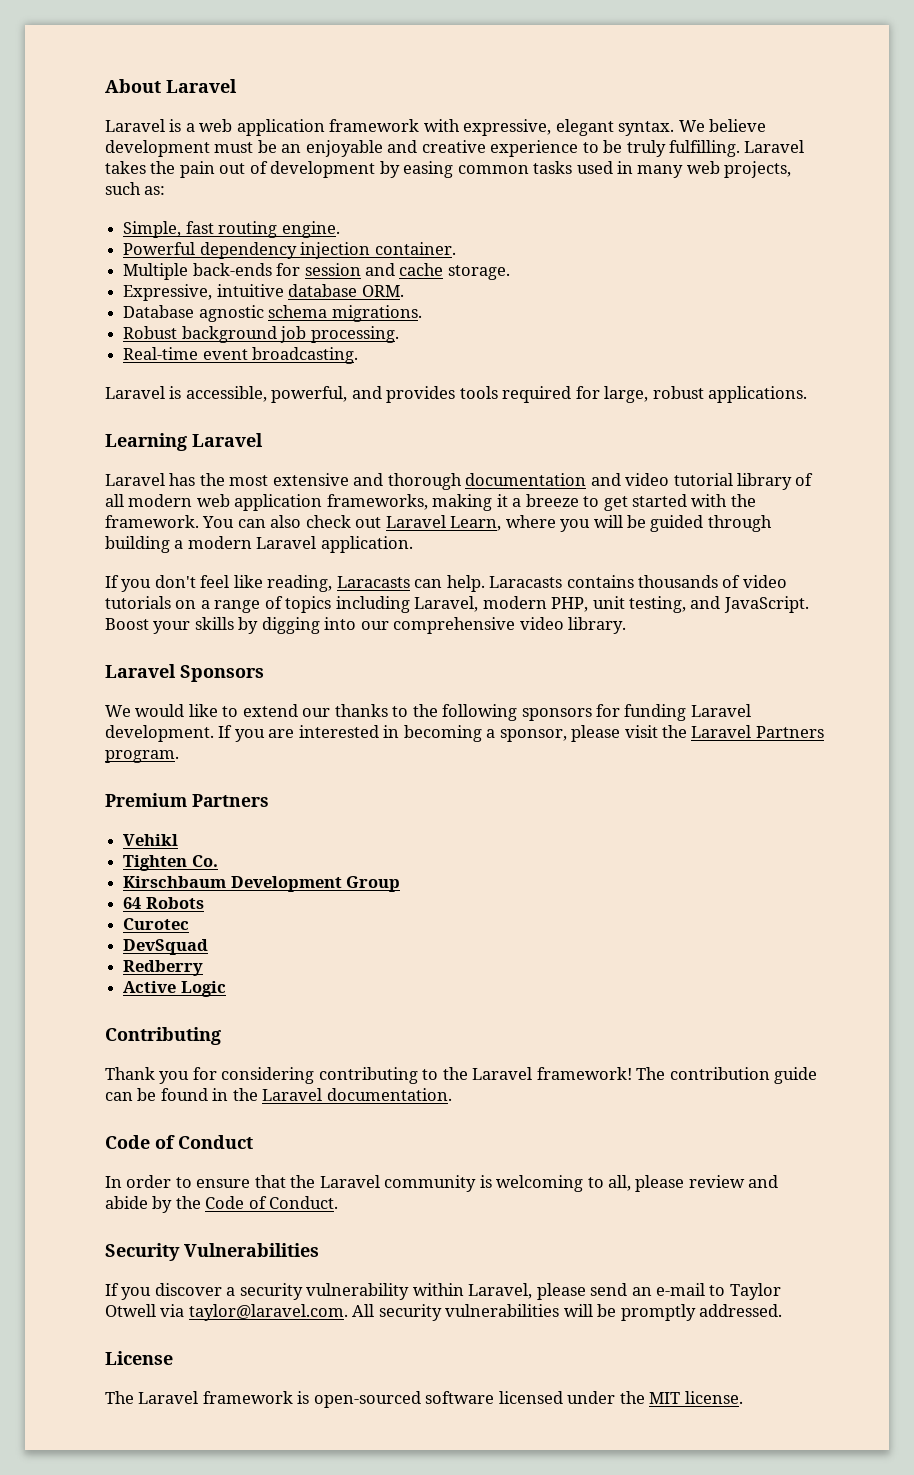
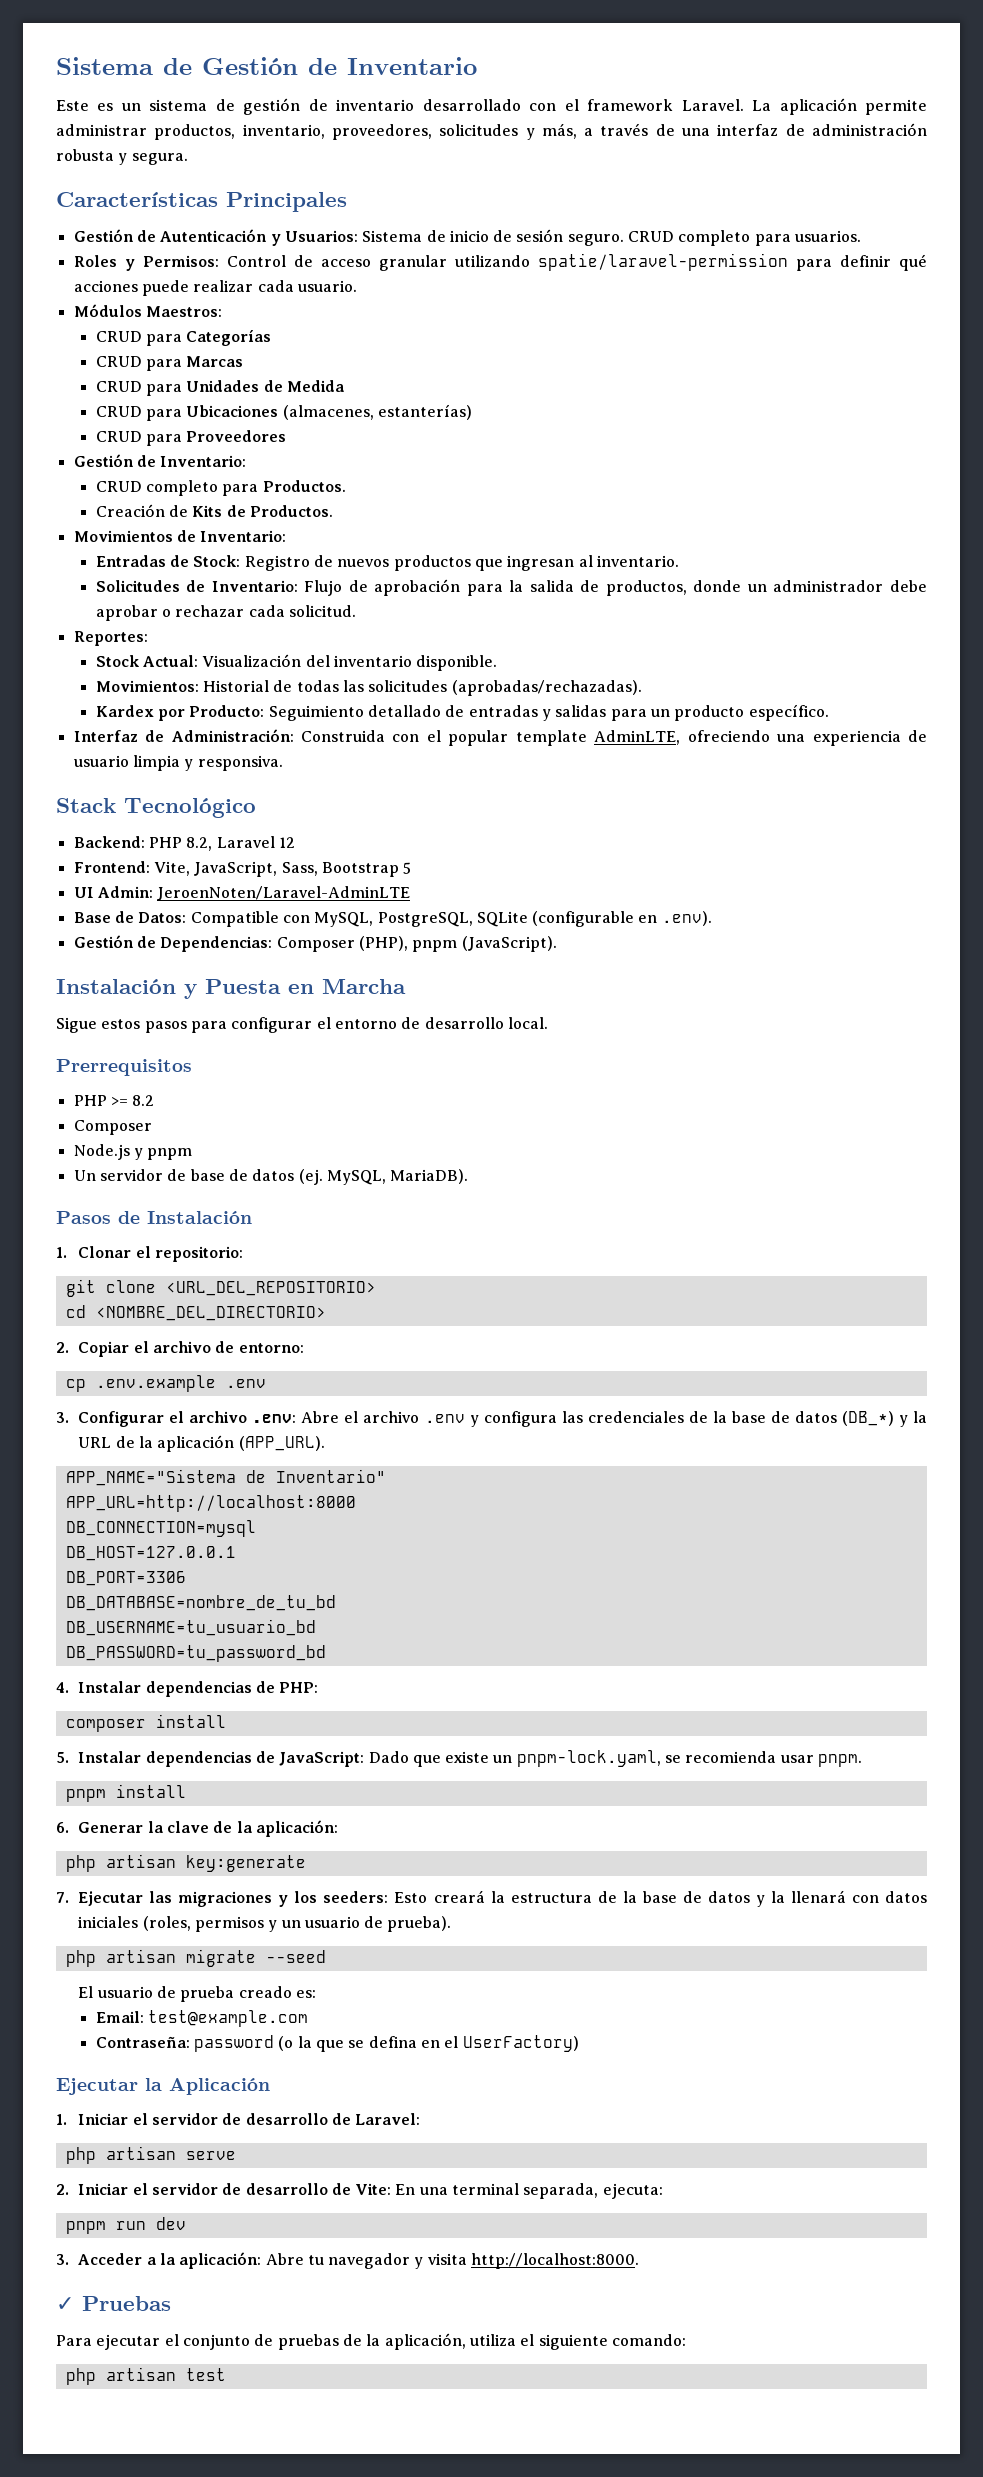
- About Laravel
- Laravel is a web application framework with expressive, elegant syntax. We believe development must be an enjoyable and creative experience to be truly fulfilling. Laravel takes the pain out of development by easing common tasks used in many web projects, such as:
- Simple, fast routing engine.
- Powerful dependency injection container.
- Multiple back-ends for session and cache storage.
- Expressive, intuitive database ORM.
- Database agnostic schema migrations.
- Robust background job processing.
- Real-time event broadcasting.
- Laravel is accessible, powerful, and provides tools required for large, robust applications.
- Learning Laravel
- Laravel has the most extensive and thorough documentation and video tutorial library of all modern web application frameworks, making it a breeze to get started with the framework. You can also check out Laravel Learn, where you will be guided through building a modern Laravel application.
- If you don't feel like reading, Laracasts can help. Laracasts contains thousands of video tutorials on a range of topics including Laravel, modern PHP, unit testing, and JavaScript. Boost your skills by digging into our comprehensive video library.
- Laravel Sponsors
- We would like to extend our thanks to the following sponsors for funding Laravel development. If you are interested in becoming a sponsor, please visit the Laravel Partners program.
- Premium Partners
- Vehikl
- Tighten Co.
- Kirschbaum Development Group
- 64 Robots
- Curotec
- DevSquad
- Redberry
- Active Logic
- Contributing
- Thank you for considering contributing to the Laravel framework! The contribution guide can be found in the Laravel documentation.
- Code of Conduct
- In order to ensure that the Laravel community is welcoming to all, please review and abide by the Code of Conduct.
- Security Vulnerabilities
- If you discover a security vulnerability within Laravel, please send an e-mail to Taylor Otwell via taylor@laravel.com. All security vulnerabilities will be promptly addressed.
- License
- The Laravel framework is open-sourced software licensed under the MIT license.
+ Sistema de Gestión de Inventario
+ Este es un sistema de gestión de inventario desarrollado con el framework Laravel. La aplicación permite administrar productos, inventario, proveedores, solicitudes y más, a través de una interfaz de administración robusta y segura.
+ Características Principales
+ Gestión de Autenticación y Usuarios: Sistema de inicio de sesión seguro. CRUD completo para usuarios.
+ Roles y Permisos: Control de acceso granular utilizando spatie/laravel-permission para definir qué acciones puede realizar cada usuario.
+ Módulos Maestros:
+ CRUD para Categorías
+ CRUD para Marcas
+ CRUD para Unidades de Medida
+ CRUD para Ubicaciones (almacenes, estanterías)
+ CRUD para Proveedores
+ Gestión de Inventario:
+ CRUD completo para Productos.
+ Creación de Kits de Productos.
+ Movimientos de Inventario:
+ Entradas de Stock: Registro de nuevos productos que ingresan al inventario.
+ Solicitudes de Inventario: Flujo de aprobación para la salida de productos, donde un administrador debe aprobar o rechazar cada solicitud.
+ Reportes:
+ Stock Actual: Visualización del inventario disponible.
+ Movimientos: Historial de todas las solicitudes (aprobadas/rechazadas).
+ Kardex por Producto: Seguimiento detallado de entradas y salidas para un producto específico.
+ Interfaz de Administración: Construida con el popular template AdminLTE, ofreciendo una experiencia de usuario limpia y responsiva.
+ Stack Tecnológico
+ Backend: PHP 8.2, Laravel 12
+ Frontend: Vite, JavaScript, Sass, Bootstrap 5
+ UI Admin: JeroenNoten/Laravel-AdminLTE
+ Base de Datos: Compatible con MySQL, PostgreSQL, SQLite (configurable en .env).
+ Gestión de Dependencias: Composer (PHP), pnpm (JavaScript).
+ Instalación y Puesta en Marcha
+ Sigue estos pasos para configurar el entorno de desarrollo local.
+ Prerrequisitos
+ PHP >= 8.2
+ Composer
+ Node.js y pnpm
+ Un servidor de base de datos (ej. MySQL, MariaDB).
+ Pasos de Instalación
+ 1. Clonar el repositorio:
+ git clone <URL_DEL_REPOSITORIO>
+ cd <NOMBRE_DEL_DIRECTORIO>
+ 2. Copiar el archivo de entorno:
+ cp .env.example .env
+ 3. Configurar el archivo .env: Abre el archivo .env y configura las credenciales de la base de datos (DB_*) y la URL de la aplicación (APP_URL).
+ APP_NAME="Sistema de Inventario"
+ APP_URL=http://localhost:8000
+ DB_CONNECTION=mysql
+ DB_HOST=127.0.0.1
+ DB_PORT=3306
+ DB_DATABASE=nombre_de_tu_bd
+ DB_USERNAME=tu_usuario_bd
+ DB_PASSWORD=tu_password_bd
+ 4. Instalar dependencias de PHP:
+ composer install
+ 5. Instalar dependencias de JavaScript: Dado que existe un pnpm-lock.yaml, se recomienda usar pnpm.
+ pnpm install
+ 6. Generar la clave de la aplicación:
+ php artisan key:generate
+ 7. Ejecutar las migraciones y los seeders: Esto creará la estructura de la base de datos y la llenará con datos iniciales (roles, permisos y un usuario de prueba).
+ php artisan migrate --seed
+ El usuario de prueba creado es:
+ Email: test@example.com
+ Contraseña: password (o la que se defina en el UserFactory)
+ Ejecutar la Aplicación
+ 1. Iniciar el servidor de desarrollo de Laravel:
+ php artisan serve
+ 2. Iniciar el servidor de desarrollo de Vite: En una terminal separada, ejecuta:
+ pnpm run dev
+ 3. Acceder a la aplicación: Abre tu navegador y visita http://localhost:8000.
+ ✓ Pruebas
+ Para ejecutar el conjunto de pruebas de la aplicación, utiliza el siguiente comando:
+ php artisan test

